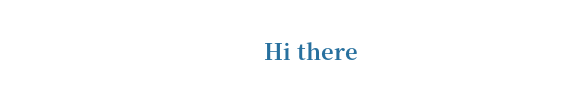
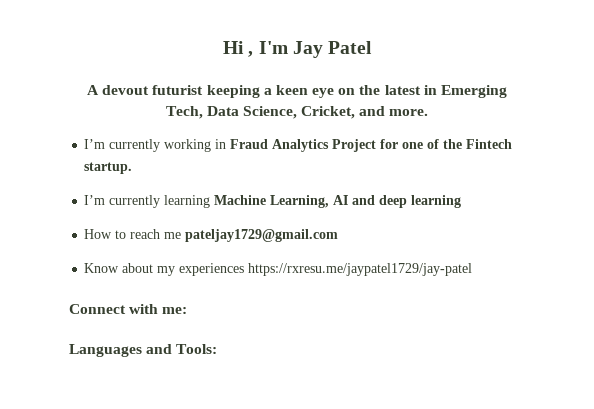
- Hi there
+ Hi , I'm Jay Patel
+ A devout futurist keeping a keen eye on the latest in Emerging Tech, Data Science, Cricket, and more.
+ I’m currently working in Fraud Analytics Project for one of the Fintech startup.
+ I’m currently learning Machine Learning, AI and deep learning
+ How to reach me pateljay1729@gmail.com
+ Know about my experiences https://rxresu.me/jaypatel1729/jay-patel
+ Connect with me:
+ Languages and Tools:

